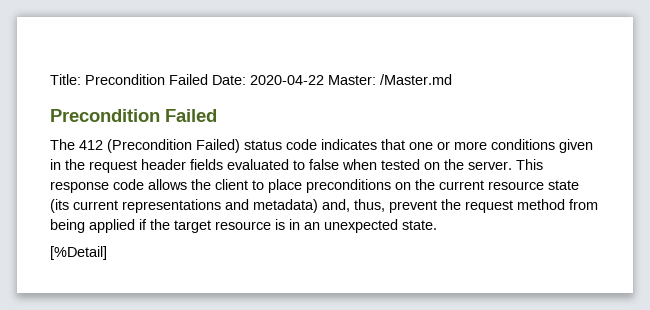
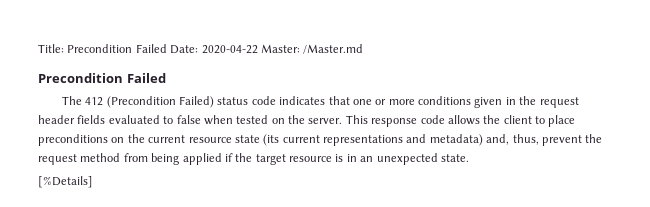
- [%Detail]
+ [%Details]

